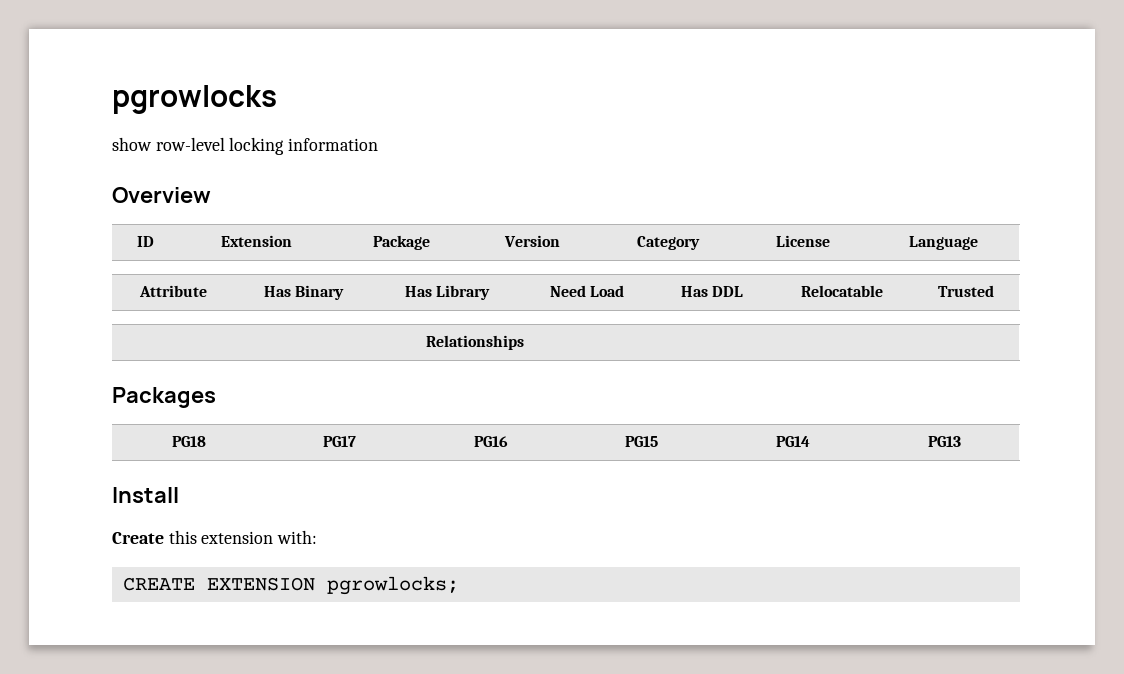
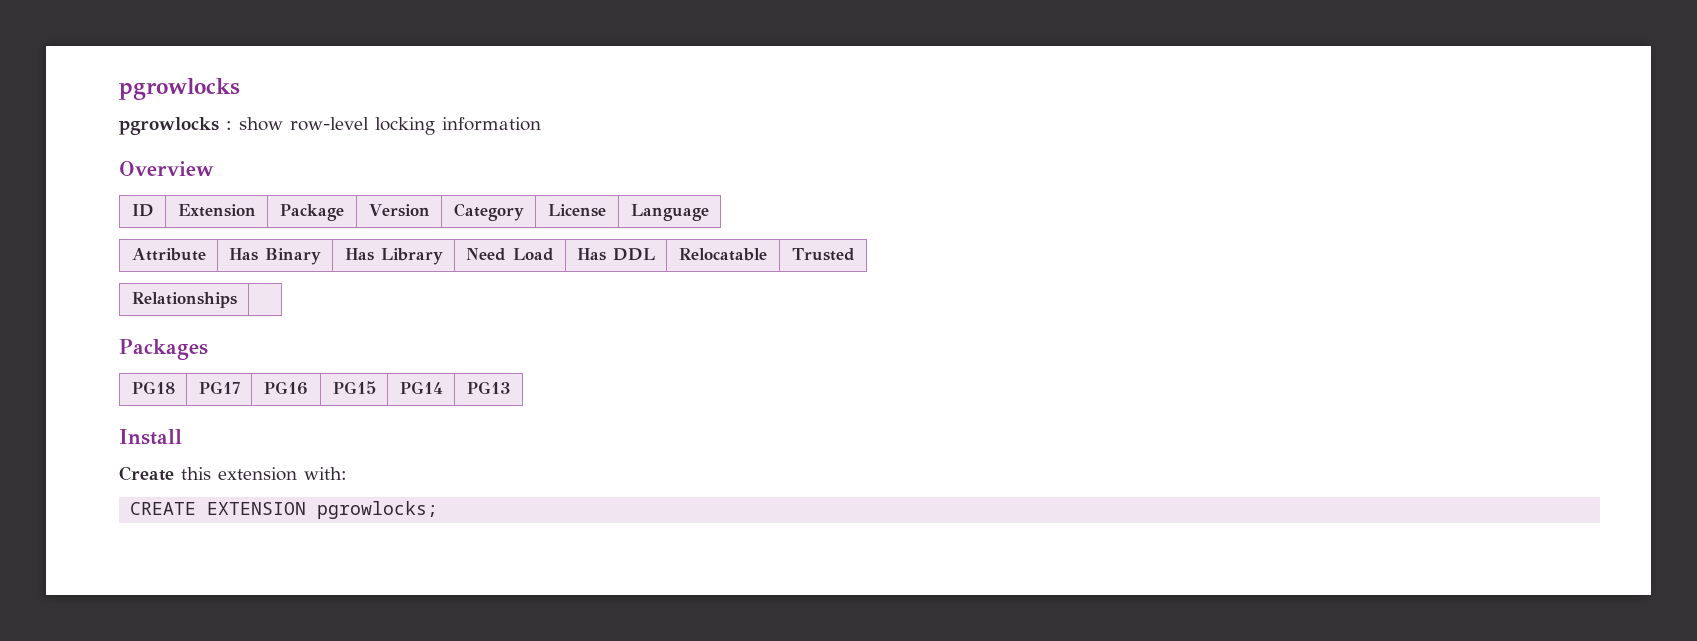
- show row-level locking information
+ pgrowlocks : show row-level locking information

